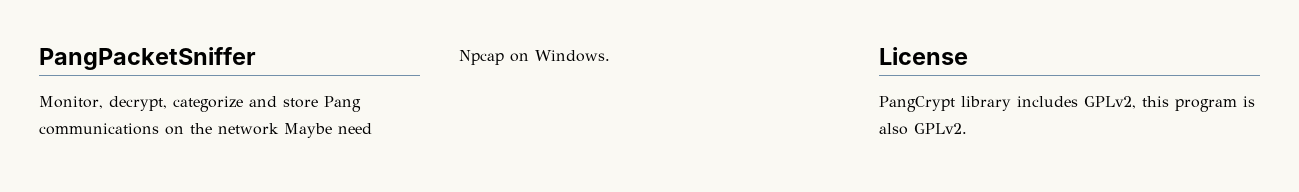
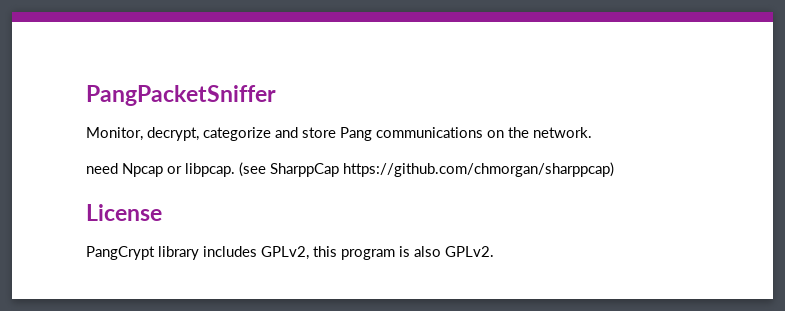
- Monitor, decrypt, categorize and store Pang communications on the network Maybe need Npcap on Windows.
+ Monitor, decrypt, categorize and store Pang communications on the network.
+ need Npcap or libpcap. (see SharppCap https://github.com/chmorgan/sharppcap)

